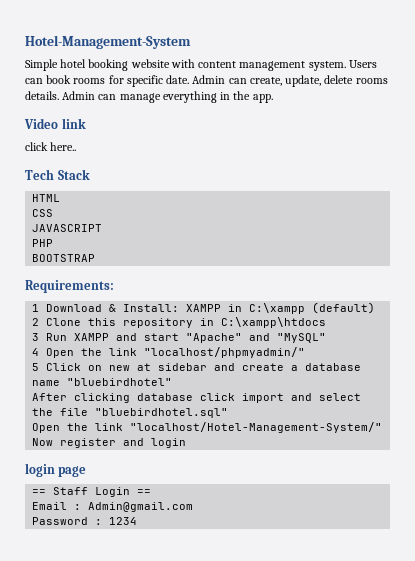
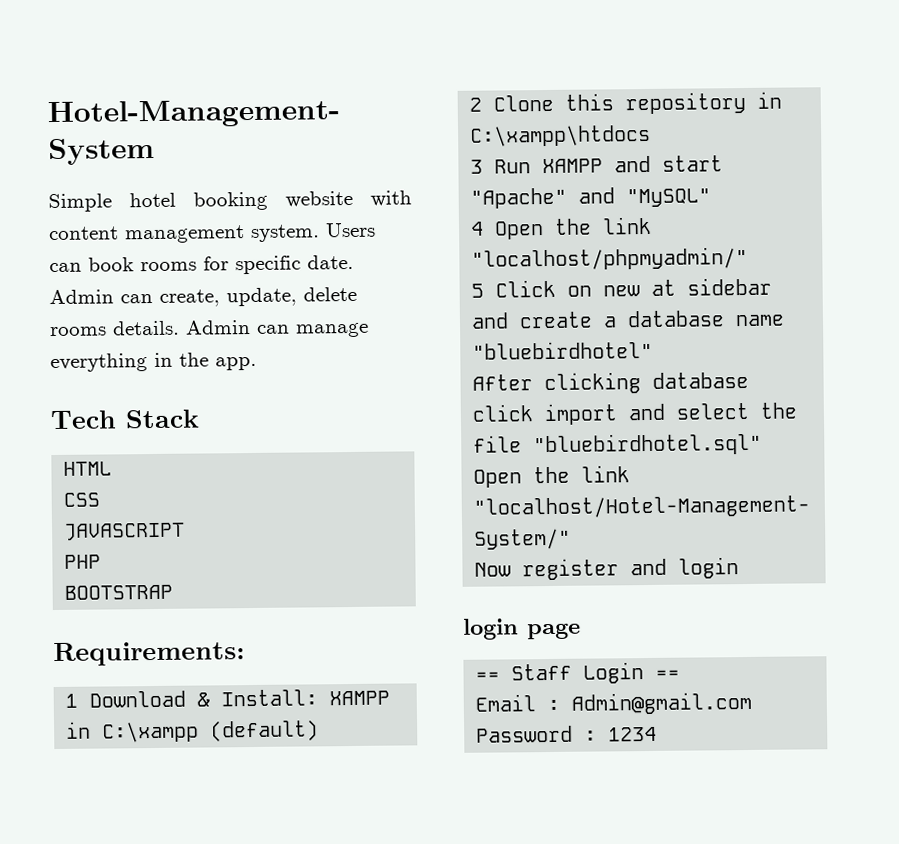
- Video link
- click here..

